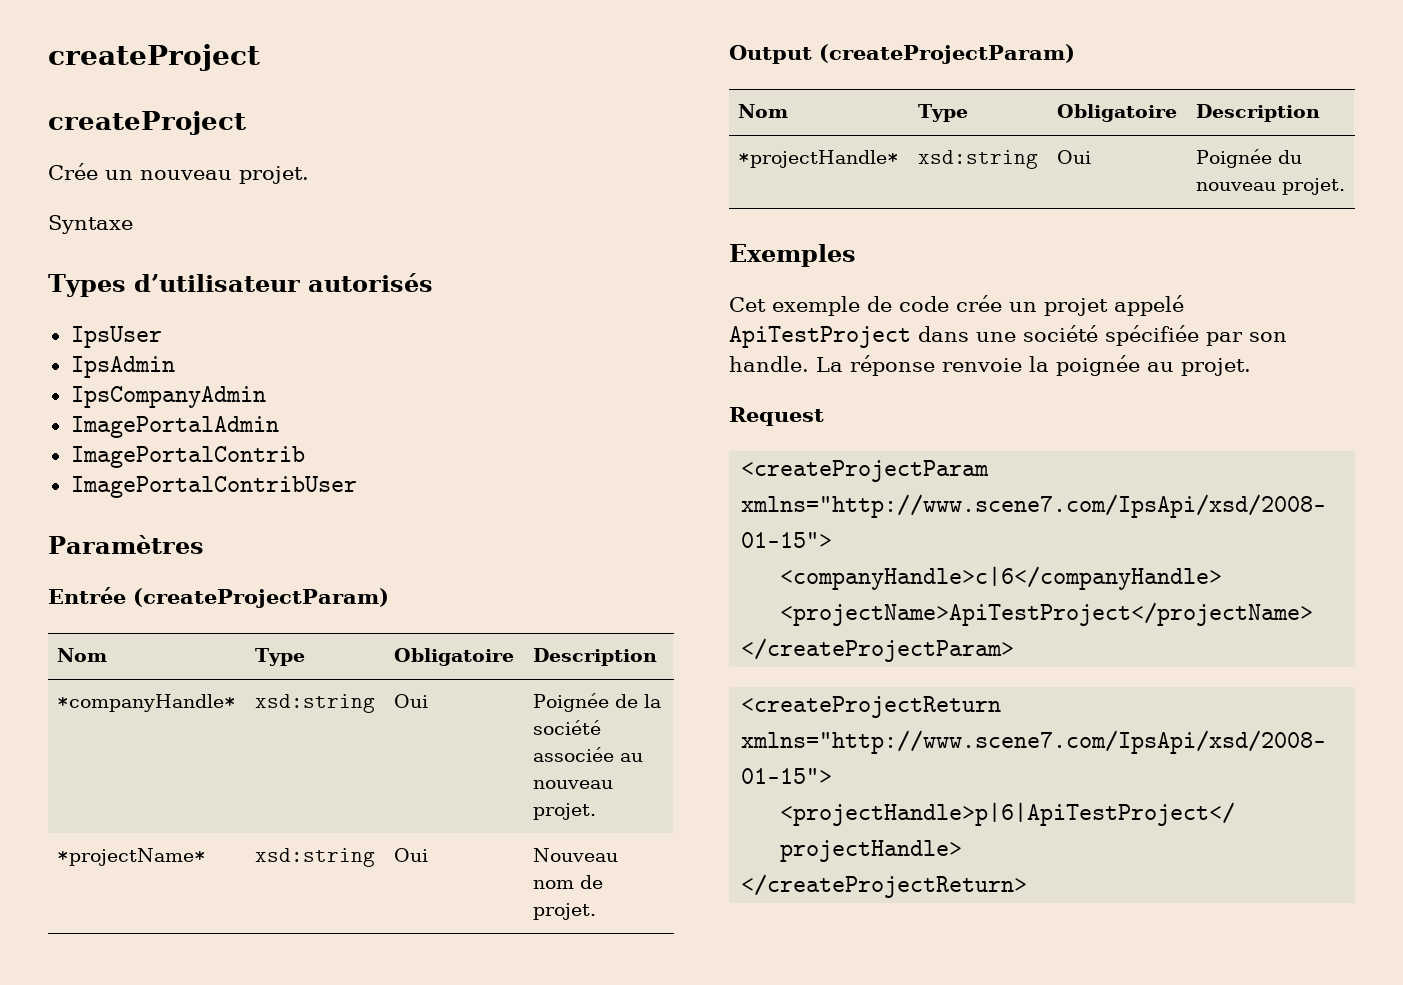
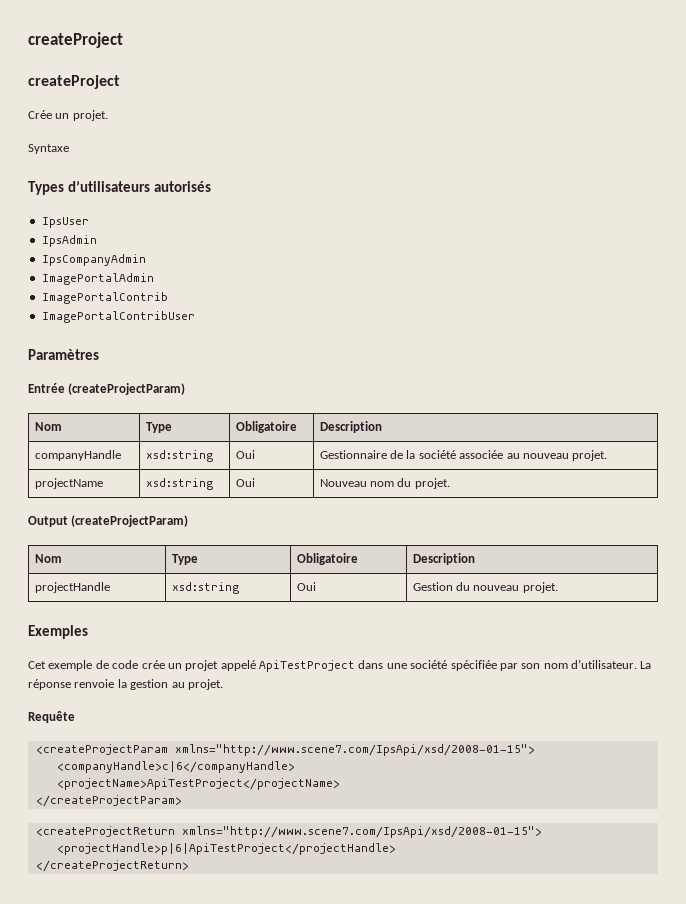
- Crée un nouveau projet.
+ Crée un projet.
- Types d’utilisateur autorisés
+ Types d’utilisateurs autorisés
- *companyHandle* | xsd:string | Oui | Poignée de la société associée au nouveau projet.
+ companyHandle | xsd:string | Oui | Gestionnaire de la société associée au nouveau projet.
- *projectName* | xsd:string | Oui | Nouveau nom de projet.
+ projectName | xsd:string | Oui | Nouveau nom du projet.
- *projectHandle* | xsd:string | Oui | Poignée du nouveau projet.
+ projectHandle | xsd:string | Oui | Gestion du nouveau projet.
- Cet exemple de code crée un projet appelé ApiTestProject dans une société spécifiée par son handle.
+ Cet exemple de code crée un projet appelé ApiTestProject dans une société spécifiée par son nom d’utilisateur.
- La réponse renvoie la poignée au projet.
+ La réponse renvoie la gestion au projet.
- Request
+ Requête

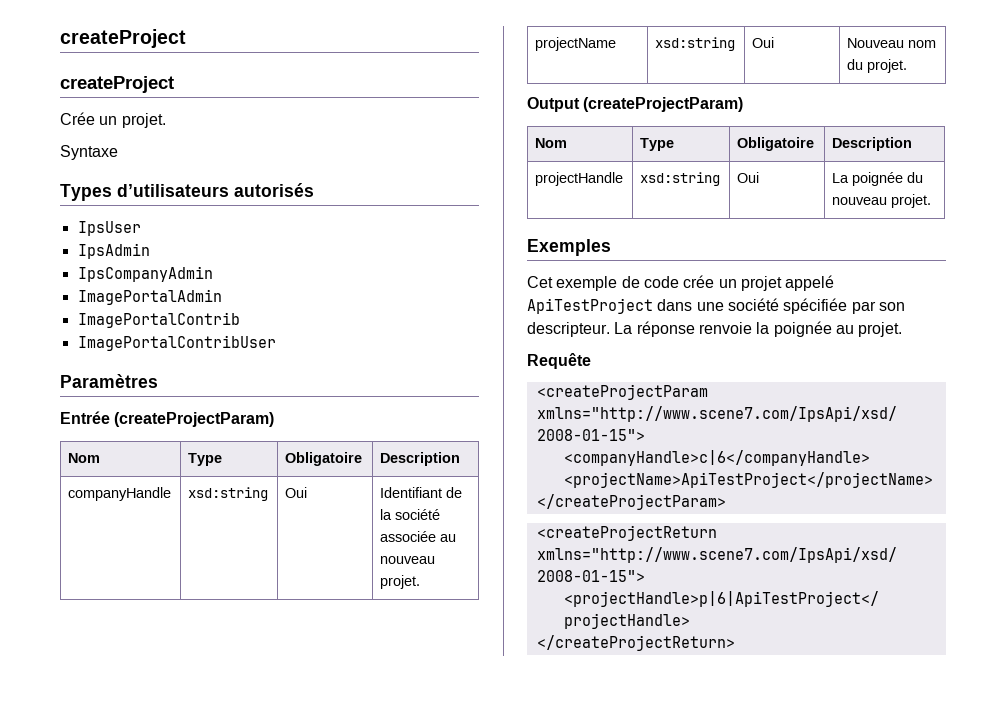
- companyHandle | xsd:string | Oui | Gestionnaire de la société associée au nouveau projet.
+ companyHandle | xsd:string | Oui | Identifiant de la société associée au nouveau projet.
- projectHandle | xsd:string | Oui | Gestion du nouveau projet.
+ projectHandle | xsd:string | Oui | La poignée du nouveau projet.
- Cet exemple de code crée un projet appelé ApiTestProject dans une société spécifiée par son nom d’utilisateur.
+ Cet exemple de code crée un projet appelé ApiTestProject dans une société spécifiée par son descripteur.
- La réponse renvoie la gestion au projet.
+ La réponse renvoie la poignée au projet.

